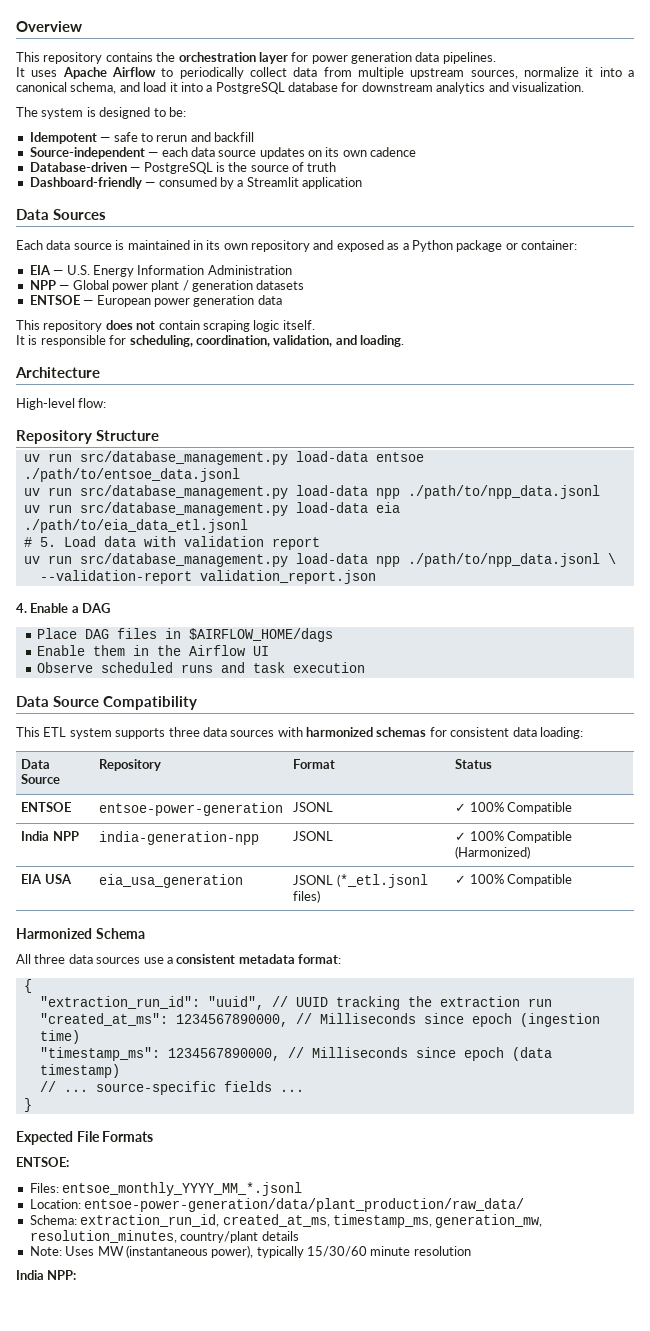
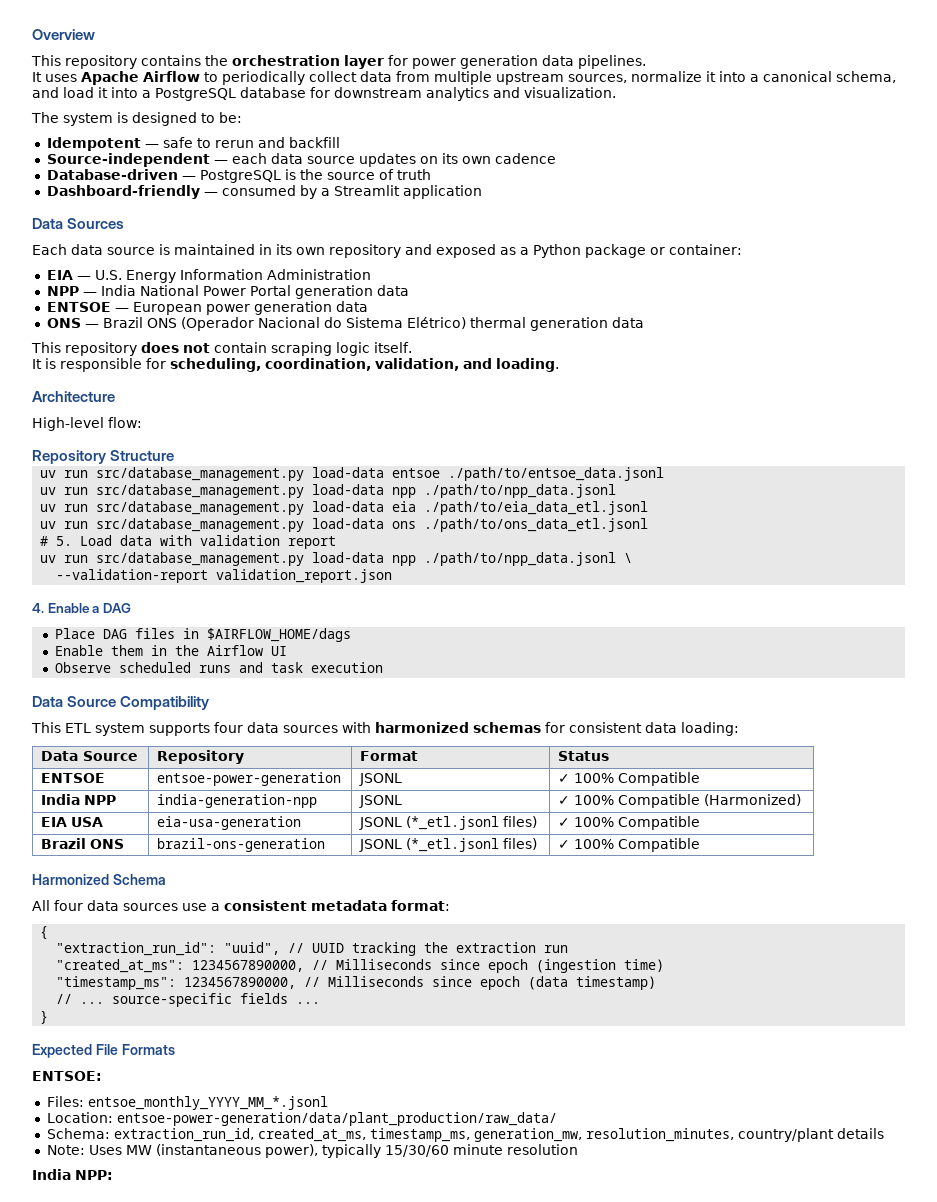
- NPP — Global power plant / generation datasets
+ NPP — India National Power Portal generation data
+ ONS — Brazil ONS (Operador Nacional do Sistema Elétrico) thermal generation data
+ uv run src/database_management.py load-data ons ./path/to/ons_data_etl.jsonl
- This ETL system supports three data sources with harmonized schemas for consistent data loading:
+ This ETL system supports four data sources with harmonized schemas for consistent data loading:
- EIA USA | eia_usa_generation | JSONL (*_etl.jsonl files) | ✓ 100% Compatible
+ EIA USA | eia-usa-generation | JSONL (*_etl.jsonl files) | ✓ 100% Compatible
+ Brazil ONS | brazil-ons-generation | JSONL (*_etl.jsonl files) | ✓ 100% Compatible
- All three data sources use a consistent metadata format:
+ All four data sources use a consistent metadata format:

